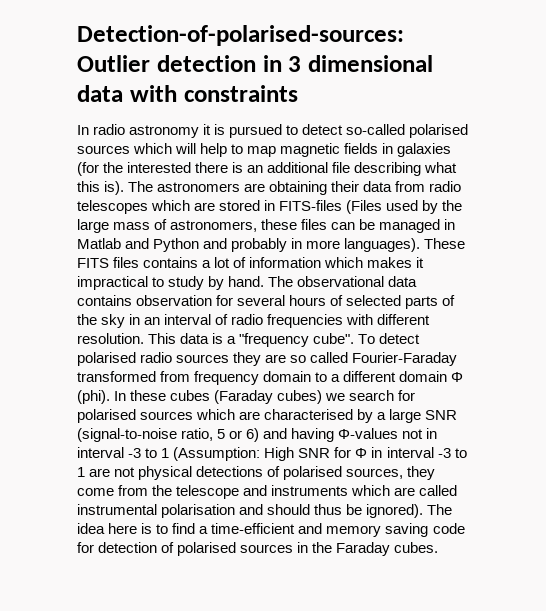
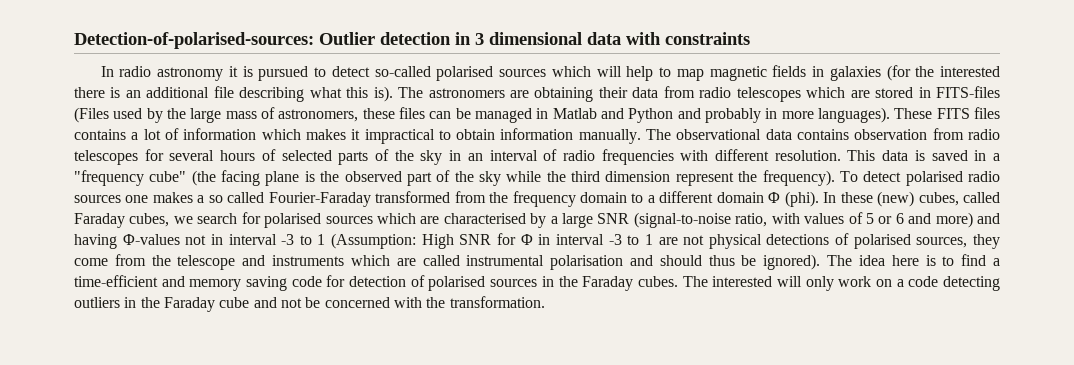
- These FITS files contains a lot of information which makes it impractical to study by hand.
+ These FITS files contains a lot of information which makes it impractical to obtain information manually.
- The observational data contains observation for several hours of selected parts of the sky in an interval of radio frequencies with different resolution.
+ The observational data contains observation from radio telescopes for several hours of selected parts of the sky in an interval of radio frequencies with different resolution.
- This data is a "frequency cube".
+ This data is saved in a "frequency cube" (the facing plane is the observed part of the sky while the third dimension represent the frequency).
- To detect polarised radio sources they are so called Fourier-Faraday transformed from frequency domain to a different domain Φ (phi).
+ To detect polarised radio sources one makes a so called Fourier-Faraday transformed from the frequency domain to a different domain Φ (phi).
- In these cubes (Faraday cubes) we search for polarised sources which are characterised by a large SNR (signal-to-noise ratio, 5 or 6) and having Φ-values not in interval -3 to 1 (Assumption: High SNR for Φ in interval -3 to 1 are not physical detections of polarised sources, they come from the telescope and instruments which are called instrumental polarisation and should thus be ignored).
+ In these (new) cubes, called Faraday cubes, we search for polarised sources which are characterised by a large SNR (signal-to-noise ratio, with values of 5 or 6 and more) and having Φ-values not in interval -3 to 1 (Assumption: High SNR for Φ in interval -3 to 1 are not physical detections of polarised sources, they come from the telescope and instruments which are called instrumental polarisation and should thus be ignored).
+ The interested will only work on a code detecting outliers in the Faraday cube and not be concerned with the transformation.

